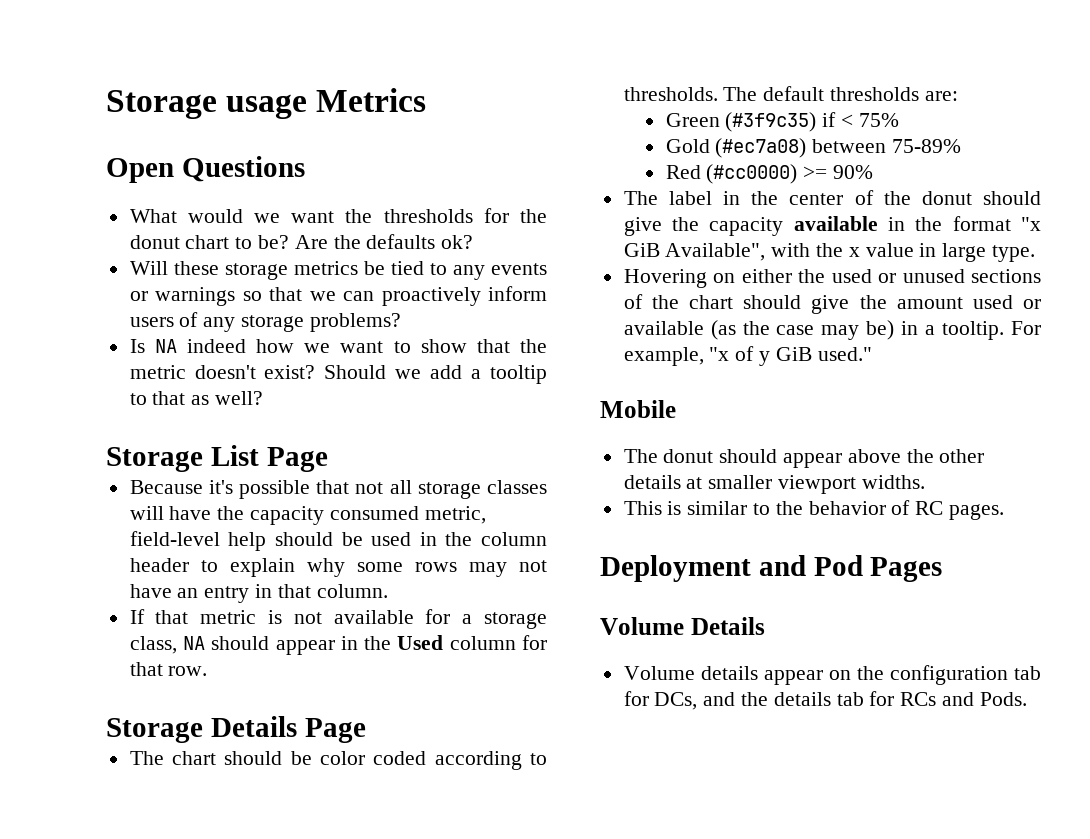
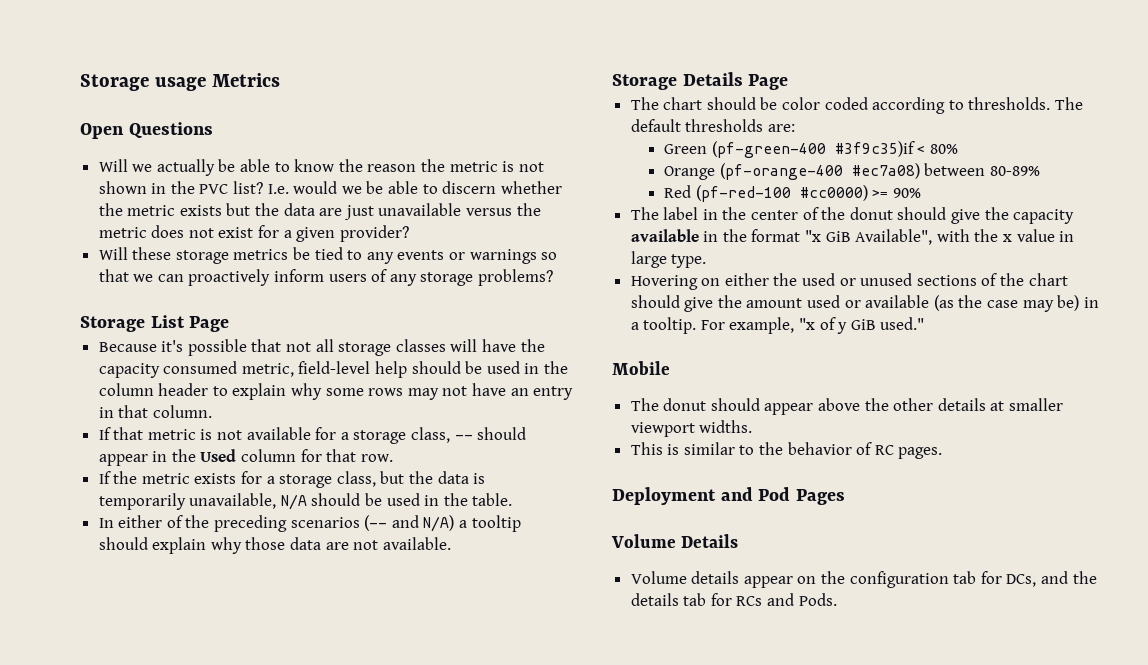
- What would we want the thresholds for the donut chart to be? Are the defaults ok?
+ Will we actually be able to know the reason the metric is not shown in the PVC list? I.e. would we be able to discern whether the metric exists but the data are just unavailable versus the metric does not exist for a given provider?
- Is NA indeed how we want to show that the metric doesn't exist? Should we add a tooltip to that as well?
- If that metric is not available for a storage class, NA should appear in the Used column for that row.
+ If that metric is not available for a storage class, -- should appear in the Used column for that row.
+ If the metric exists for a storage class, but the data is temporarily unavailable, N/A should be used in the table.
+ In either of the preceding scenarios (-- and N/A) a tooltip should explain why those data are not available.
- Green (#3f9c35) if < 75%
- Gold (#ec7a08) between 75-89%
+ Green (pf-green-400 #3f9c35)if < 80%
+ Orange (pf-orange-400 #ec7a08) between 80-89%
- Red (#cc0000) >= 90%
+ Red (pf-red-100 #cc0000) >= 90%

